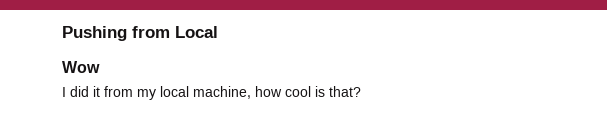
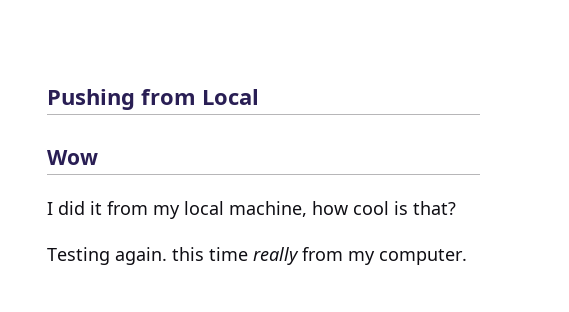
+ Testing again. this time really from my computer.

